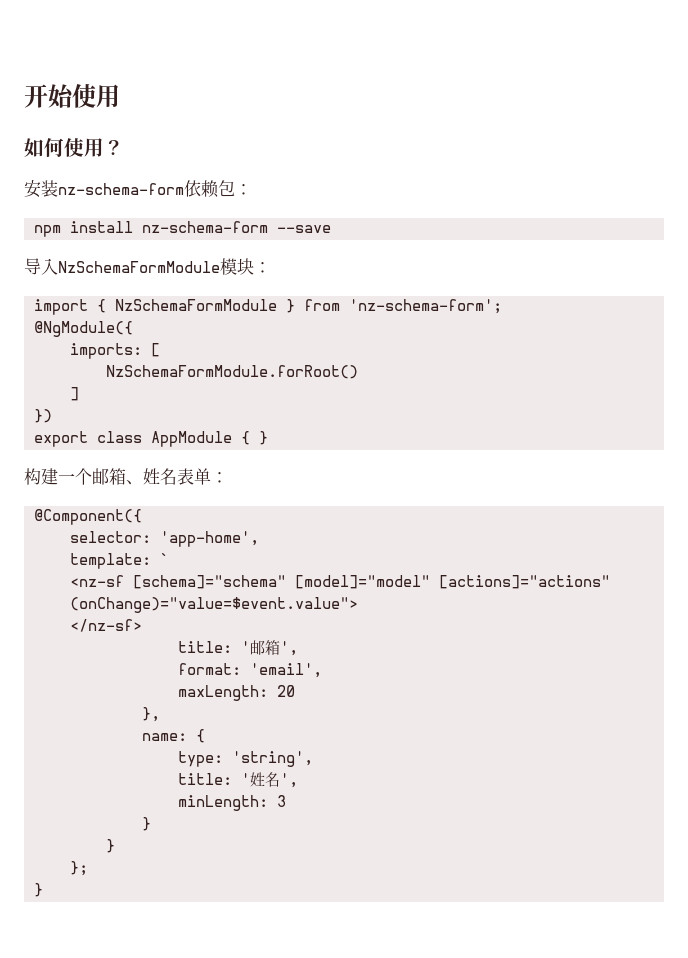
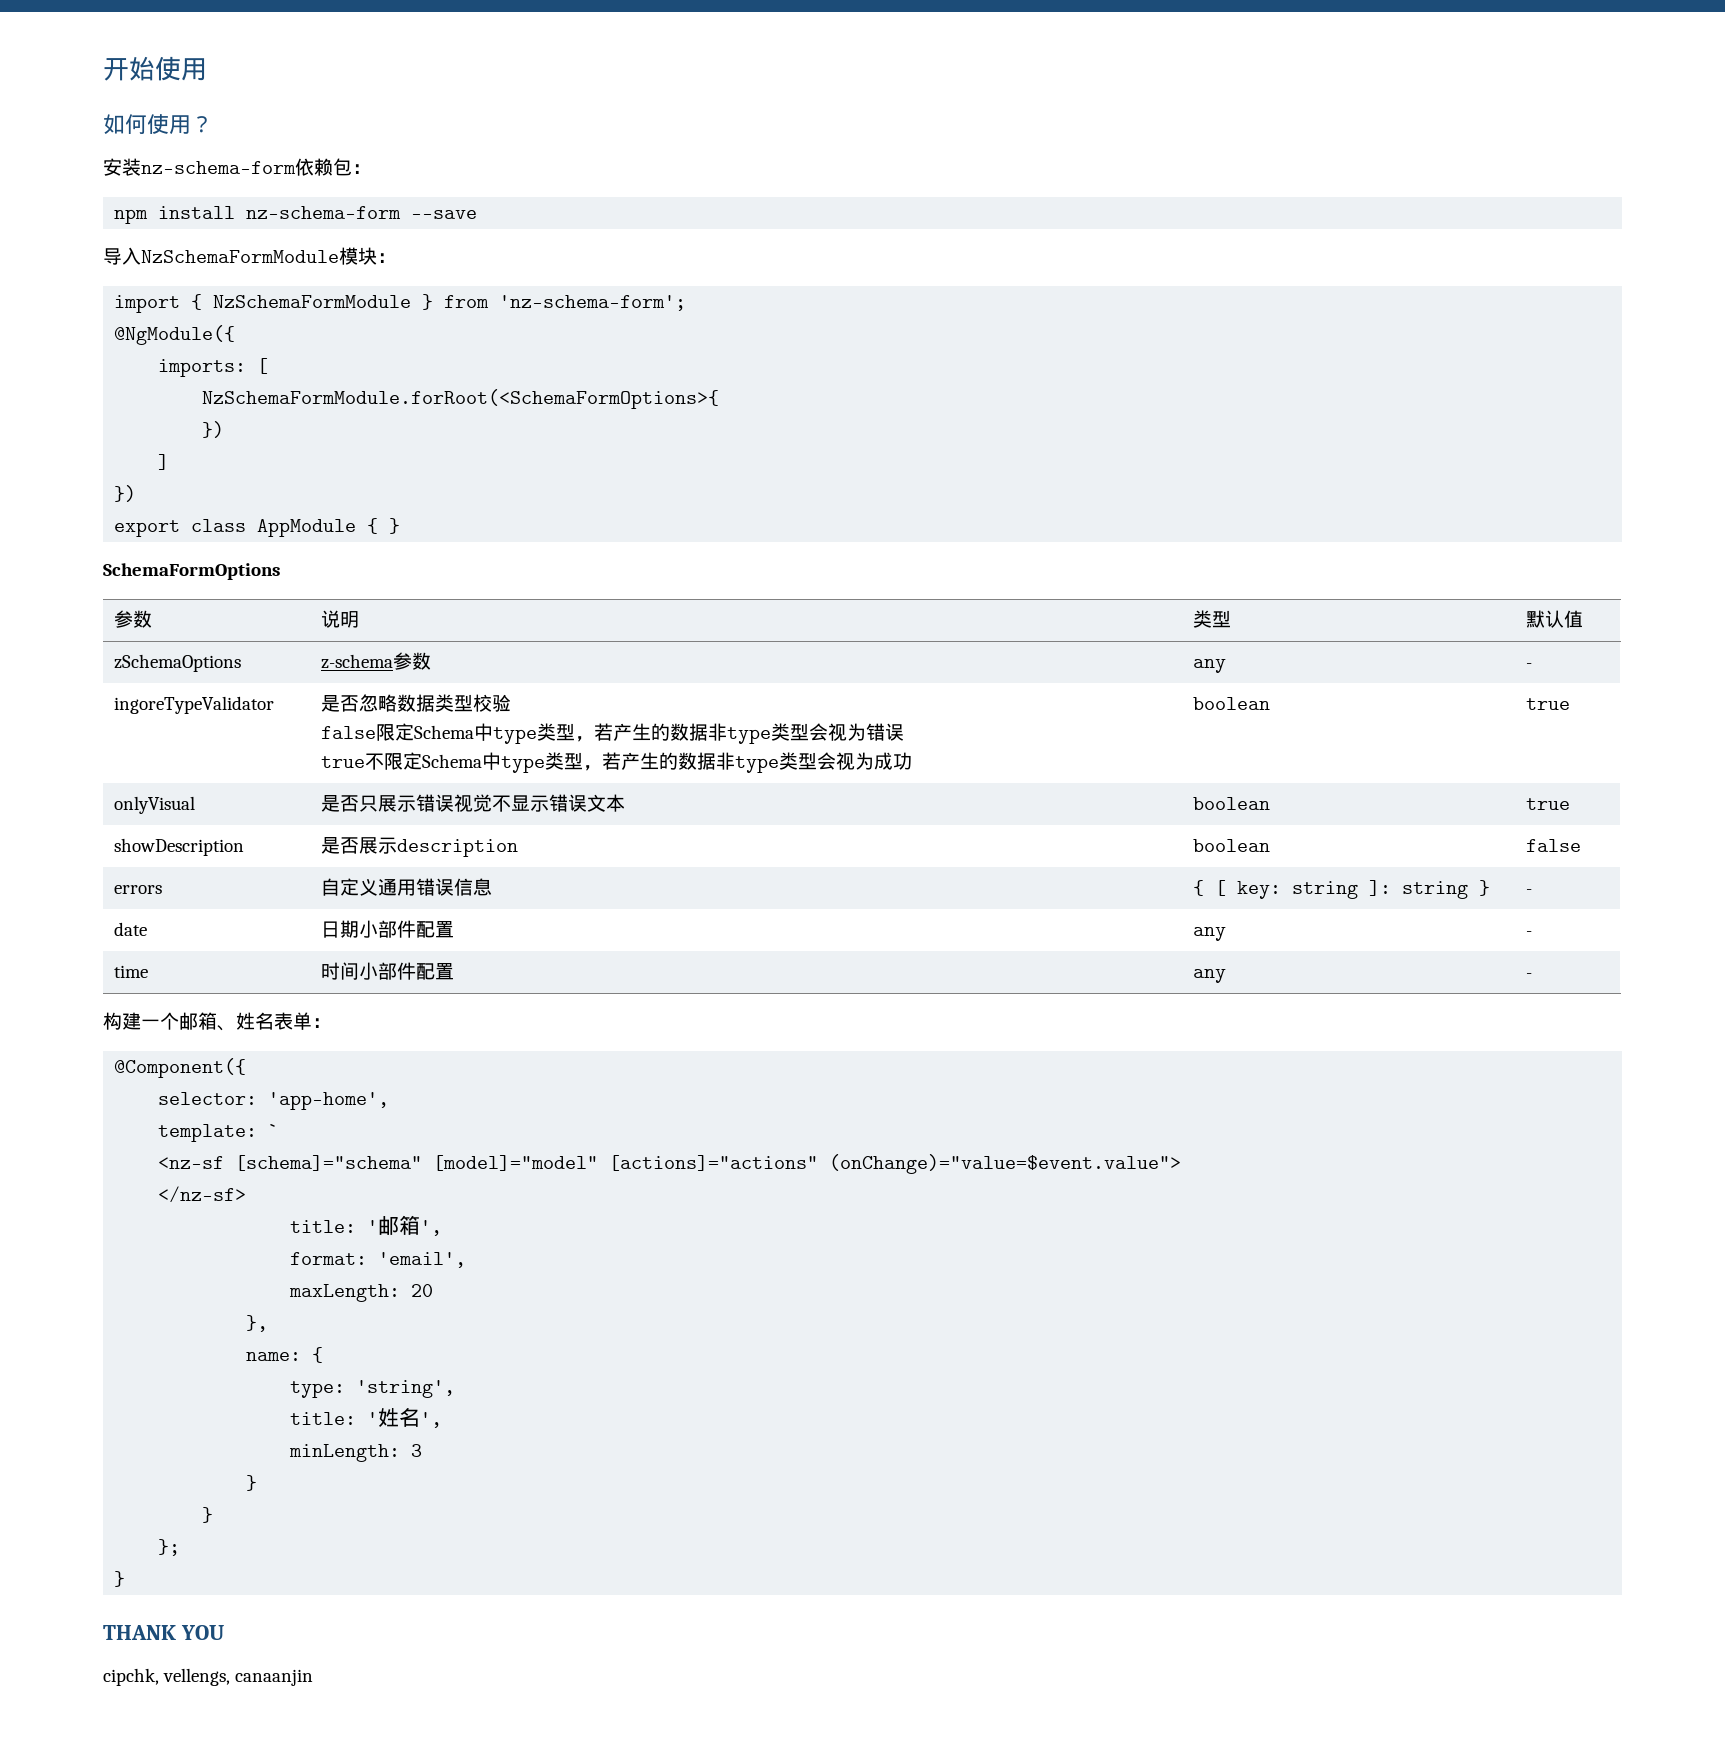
- NzSchemaFormModule.forRoot()
+ NzSchemaFormModule.forRoot(<SchemaFormOptions>{
+ })
+ SchemaFormOptions
+ 参数 | 说明 | 类型 | 默认值
+ zSchemaOptions | z-schema参数 | any | -
+ ingoreTypeValidator | 是否忽略数据类型校验
+ false限定Schema中type类型，若产生的数据非type类型会视为错误
+ true不限定Schema中type类型，若产生的数据非type类型会视为成功 | boolean | true
+ onlyVisual | 是否只展示错误视觉不显示错误文本 | boolean | true
+ showDescription | 是否展示description | boolean | false
+ errors | 自定义通用错误信息 | { [ key: string ]: string } | -
+ date | 日期小部件配置 | any | -
+ time | 时间小部件配置 | any | -
+ THANK YOU
+ cipchk, vellengs, canaanjin

